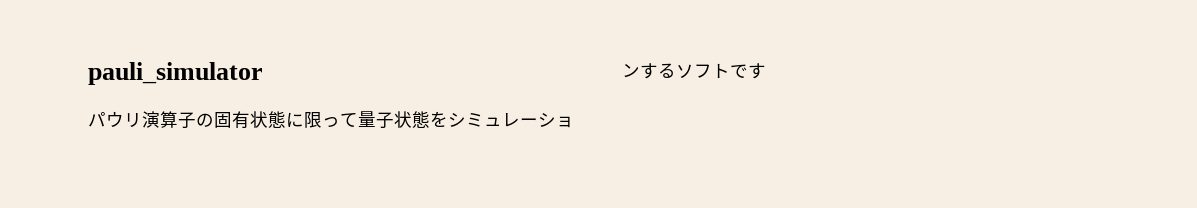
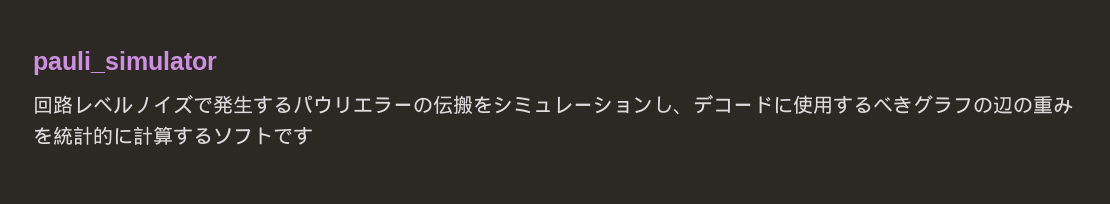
- パウリ演算子の固有状態に限って量子状態をシミュレーションするソフトです
+ 回路レベルノイズで発生するパウリエラーの伝搬をシミュレーションし、デコードに使用するべきグラフの辺の重みを統計的に計算するソフトです

